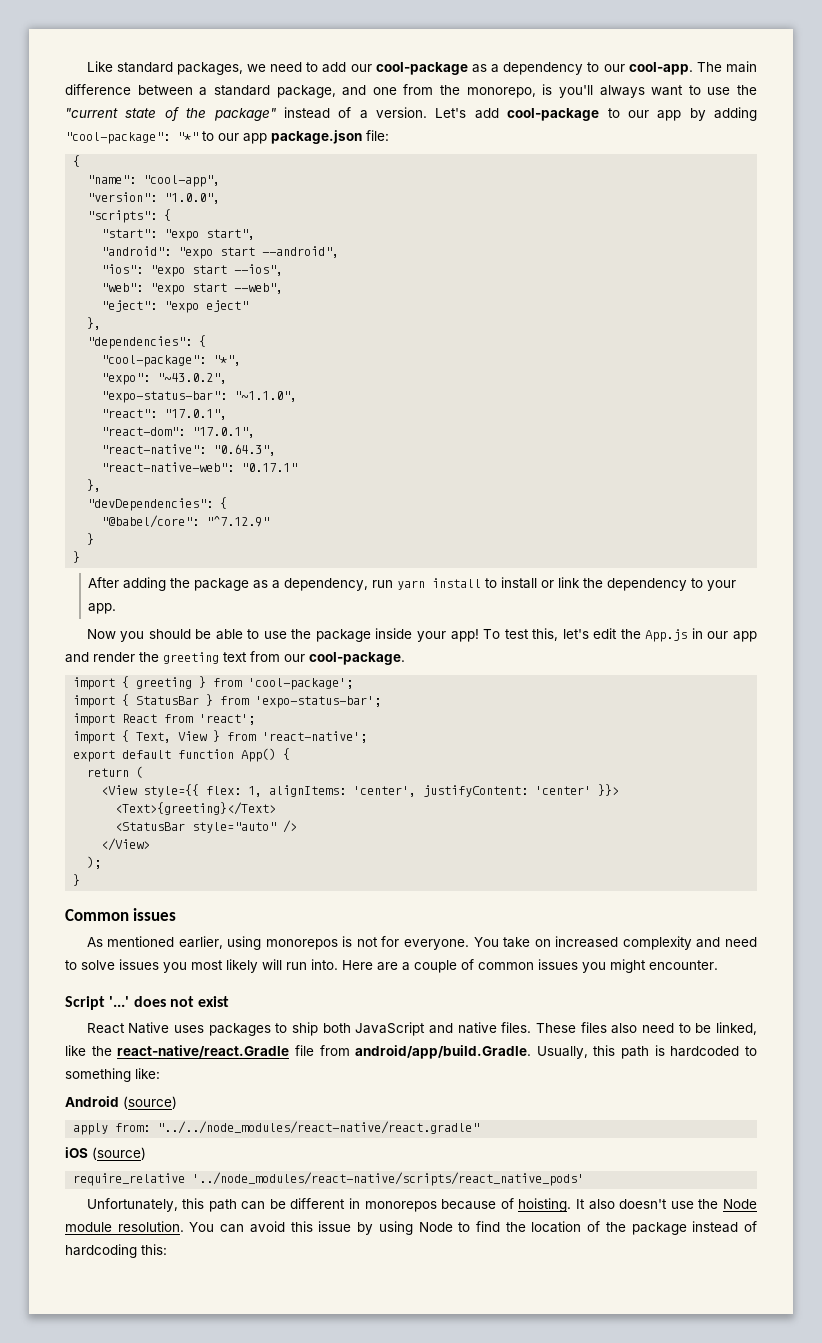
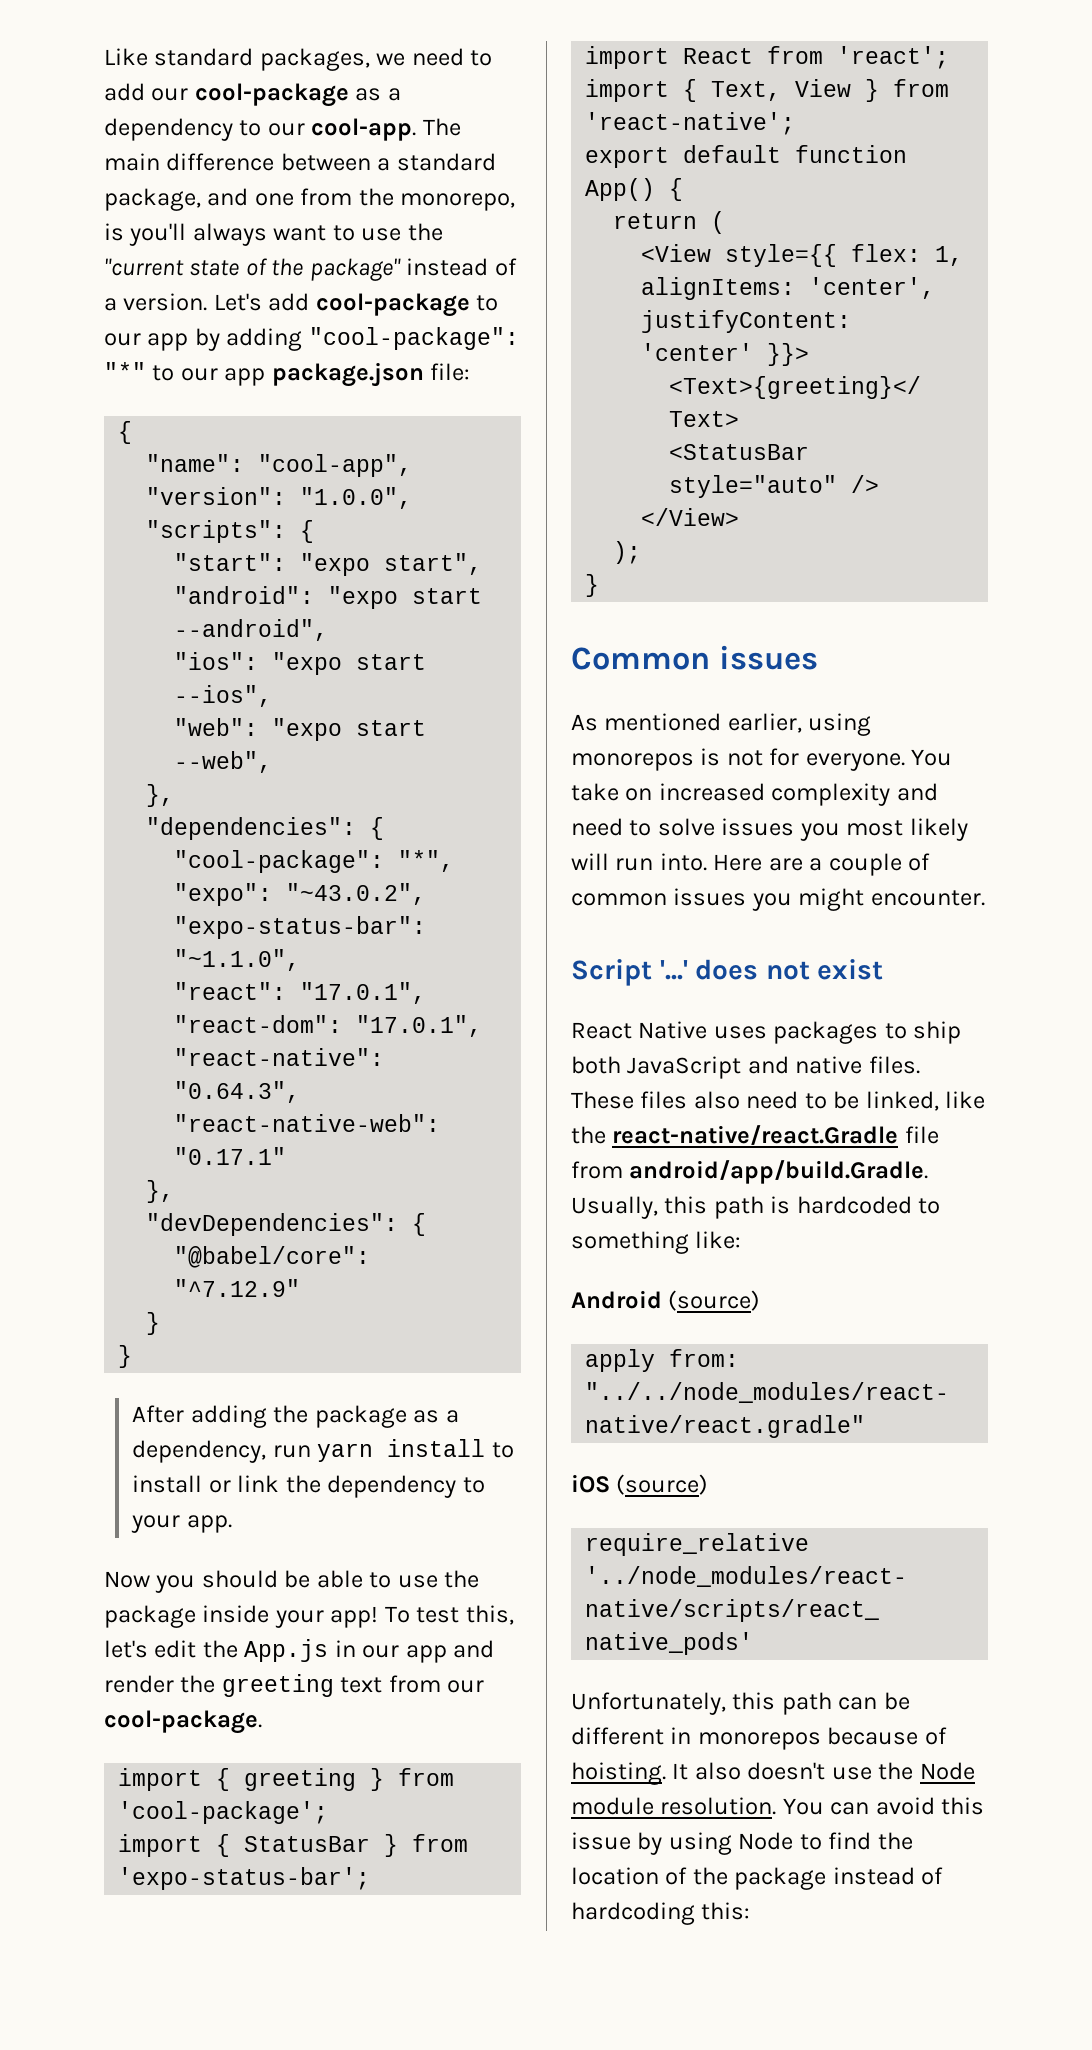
- "eject": "expo eject"

